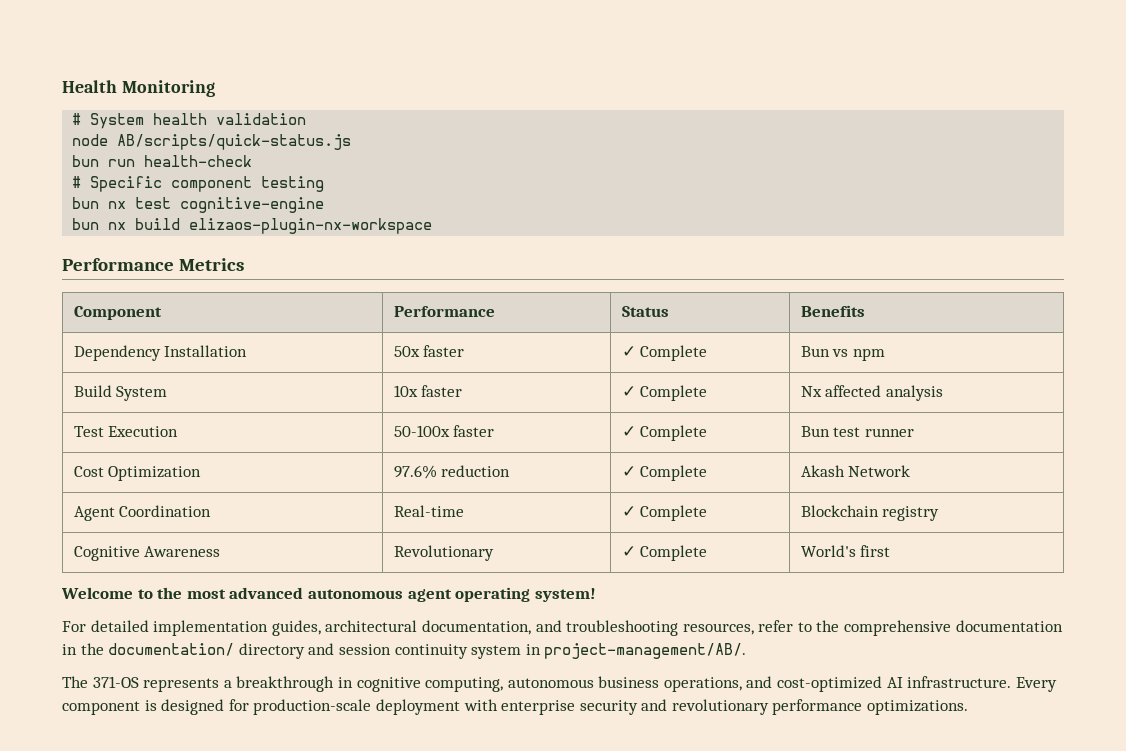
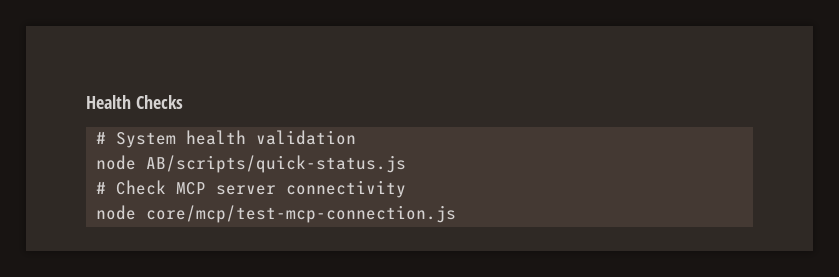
- Health Monitoring
+ Health Checks
- bun run health-check
- # Specific component testing
- bun nx test cognitive-engine
- bun nx build elizaos-plugin-nx-workspace
- Performance Metrics
- Component | Performance | Status | Benefits
- Dependency Installation | 50x faster | ✓ Complete | Bun vs npm
- Build System | 10x faster | ✓ Complete | Nx affected analysis
- Test Execution | 50-100x faster | ✓ Complete | Bun test runner
- Cost Optimization | 97.6% reduction | ✓ Complete | Akash Network
- Agent Coordination | Real-time | ✓ Complete | Blockchain registry
- Cognitive Awareness | Revolutionary | ✓ Complete | World's first
- Welcome to the most advanced autonomous agent operating system!
- For detailed implementation guides, architectural documentation, and troubleshooting resources, refer to the comprehensive documentation in the documentation/ directory and session continuity system in project-management/AB/.
- The 371-OS represents a breakthrough in cognitive computing, autonomous business operations, and cost-optimized AI infrastructure. Every component is designed for production-scale deployment with enterprise security and revolutionary performance optimizations.
+ # Check MCP server connectivity
+ node core/mcp/test-mcp-connection.js

